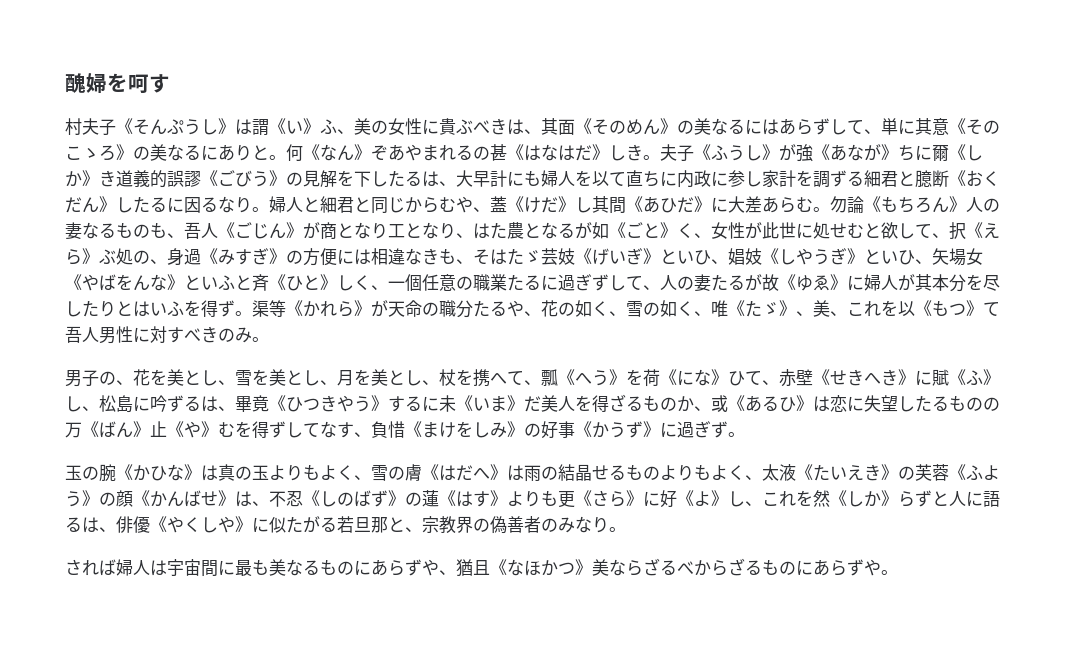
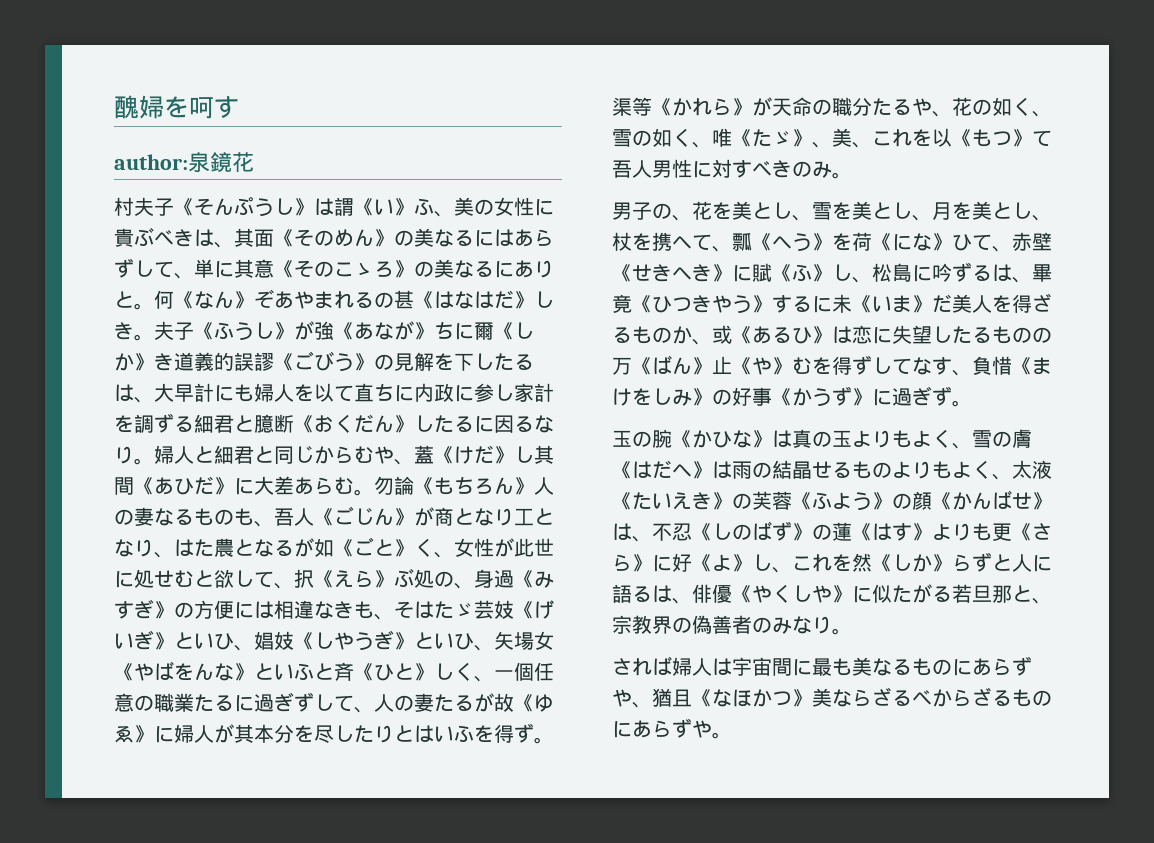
+ author:泉鏡花

